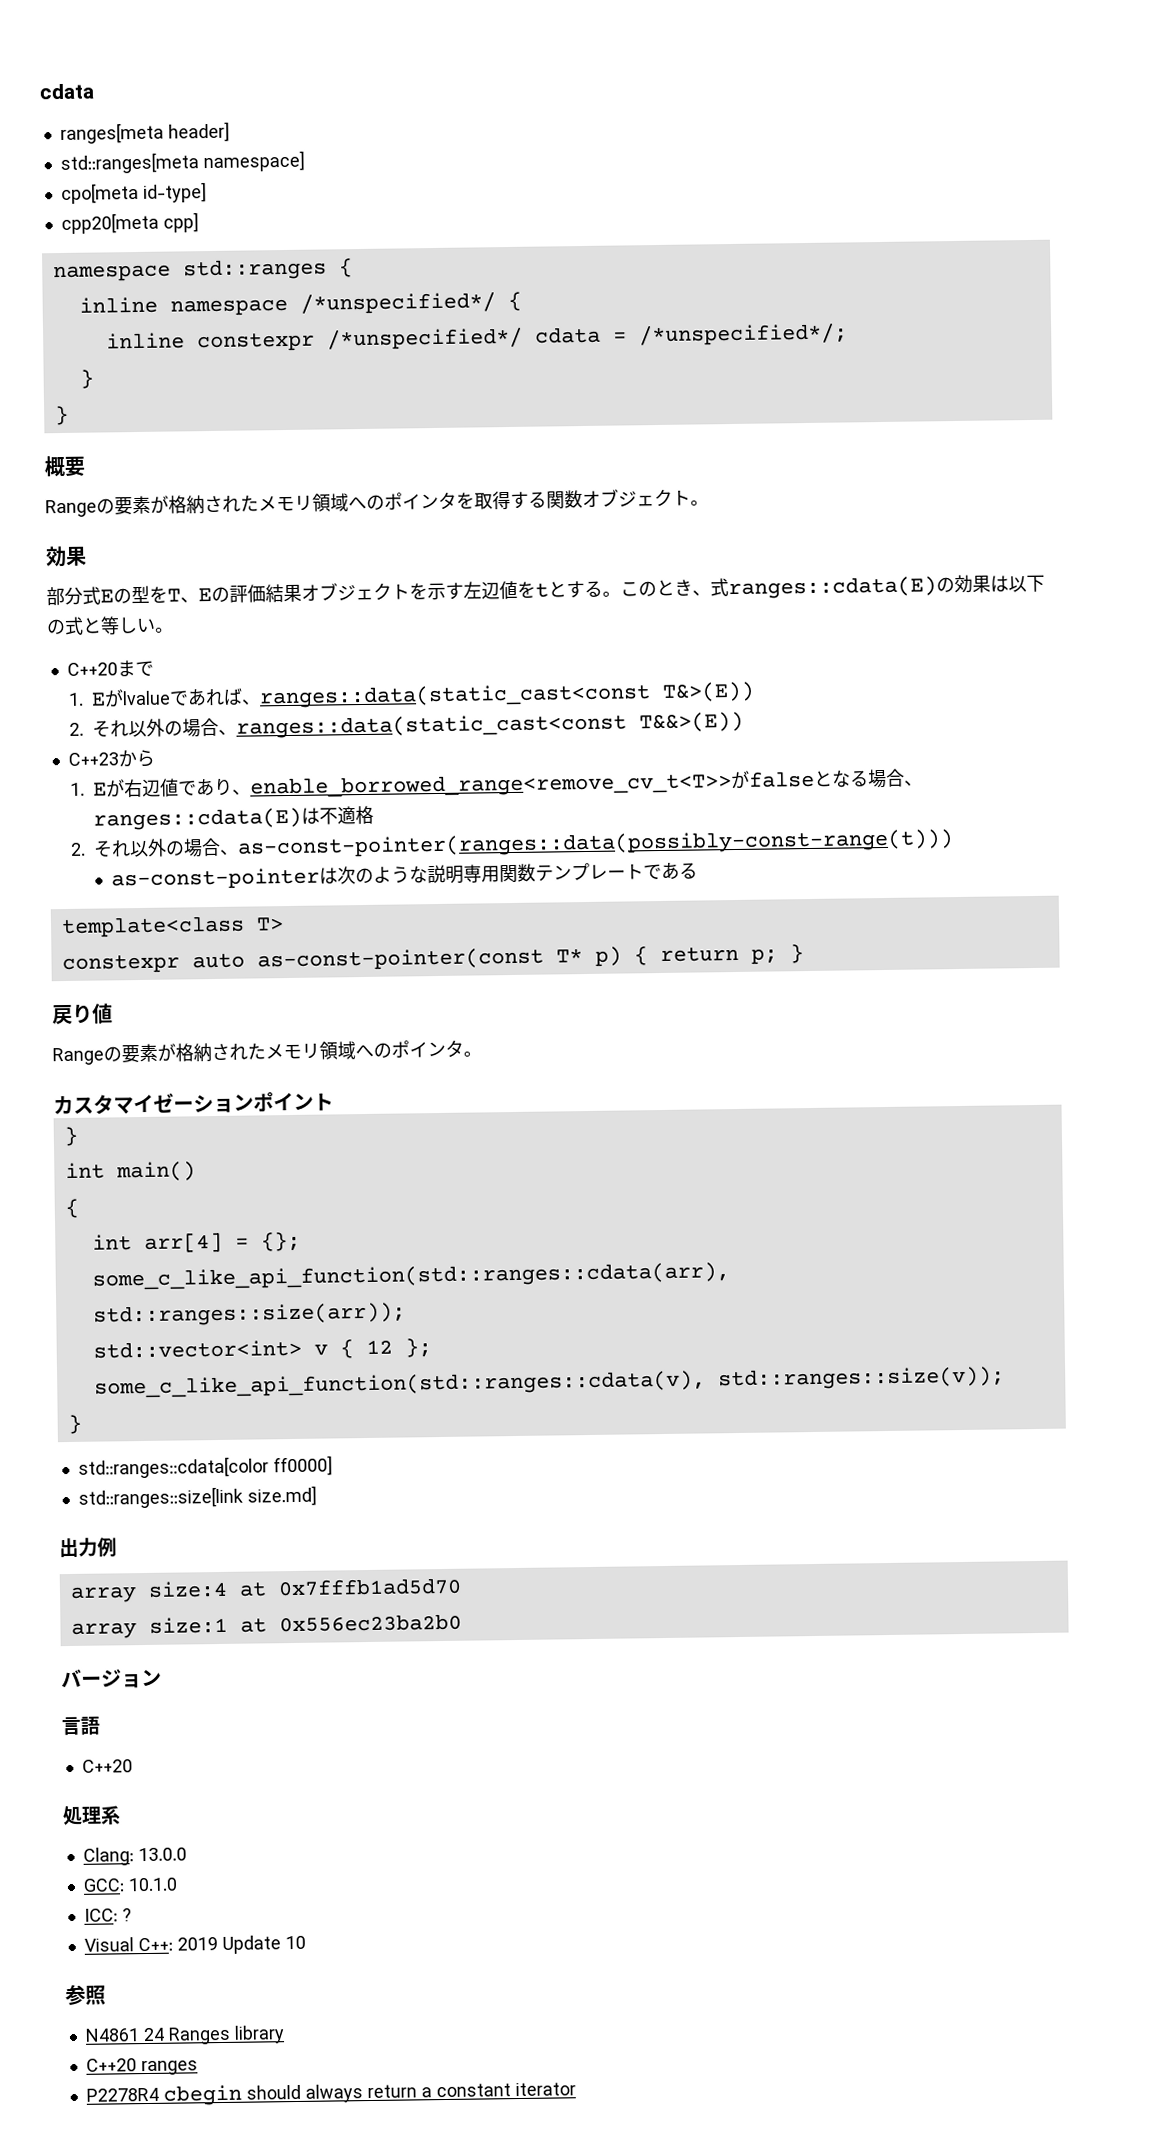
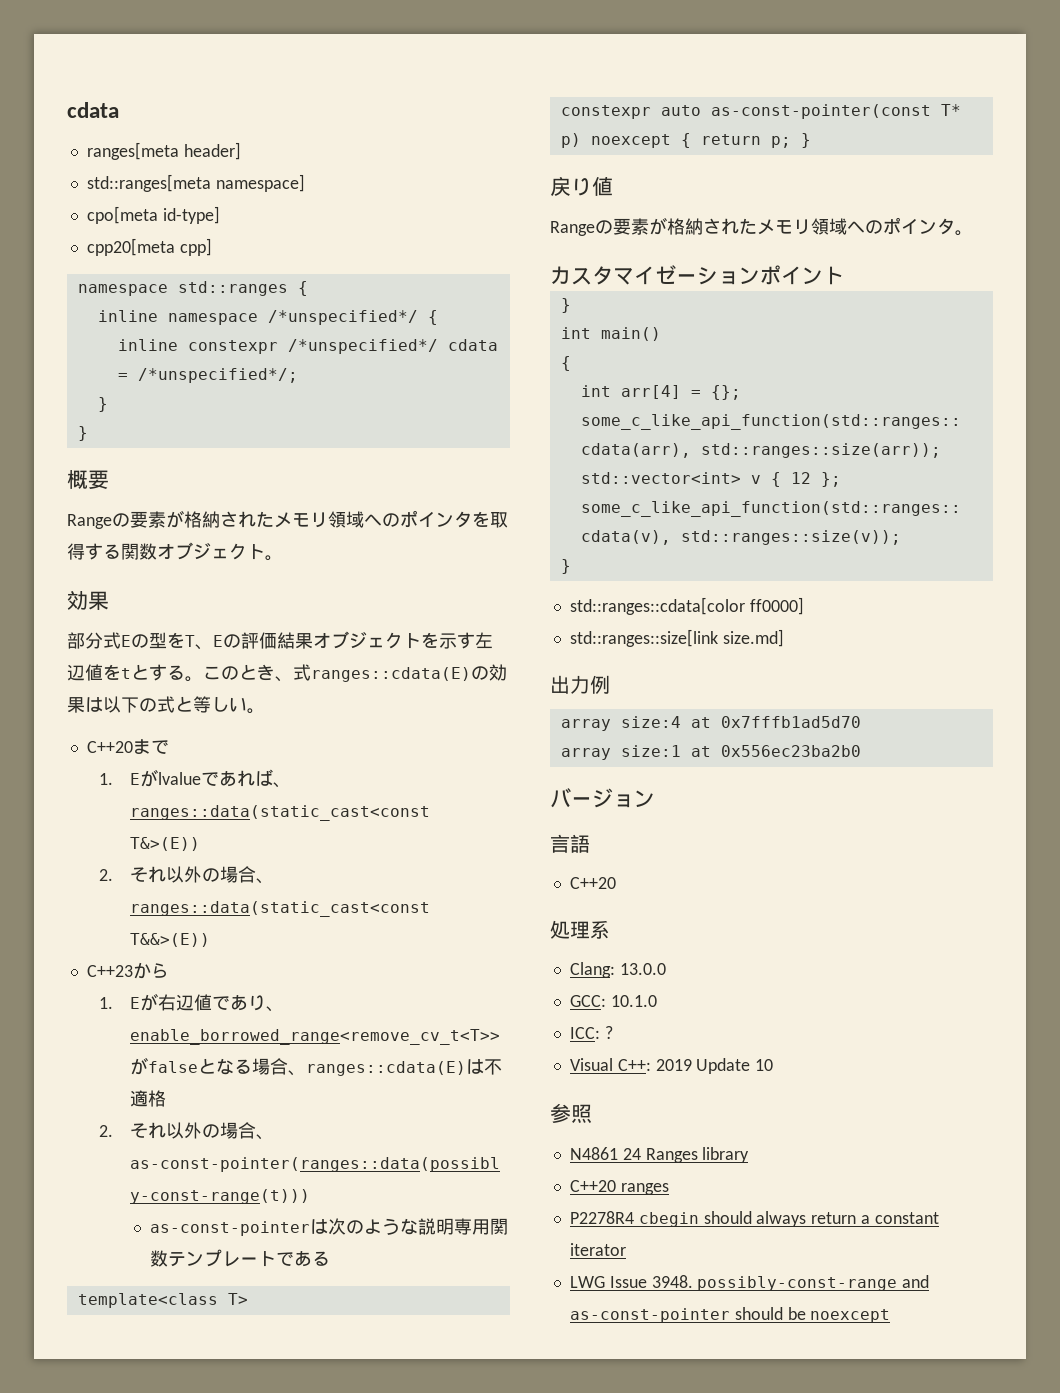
- constexpr auto as-const-pointer(const T* p) { return p; }
+ constexpr auto as-const-pointer(const T* p) noexcept { return p; }
+ LWG Issue 3948. possibly-const-range and as-const-pointer should be noexcept

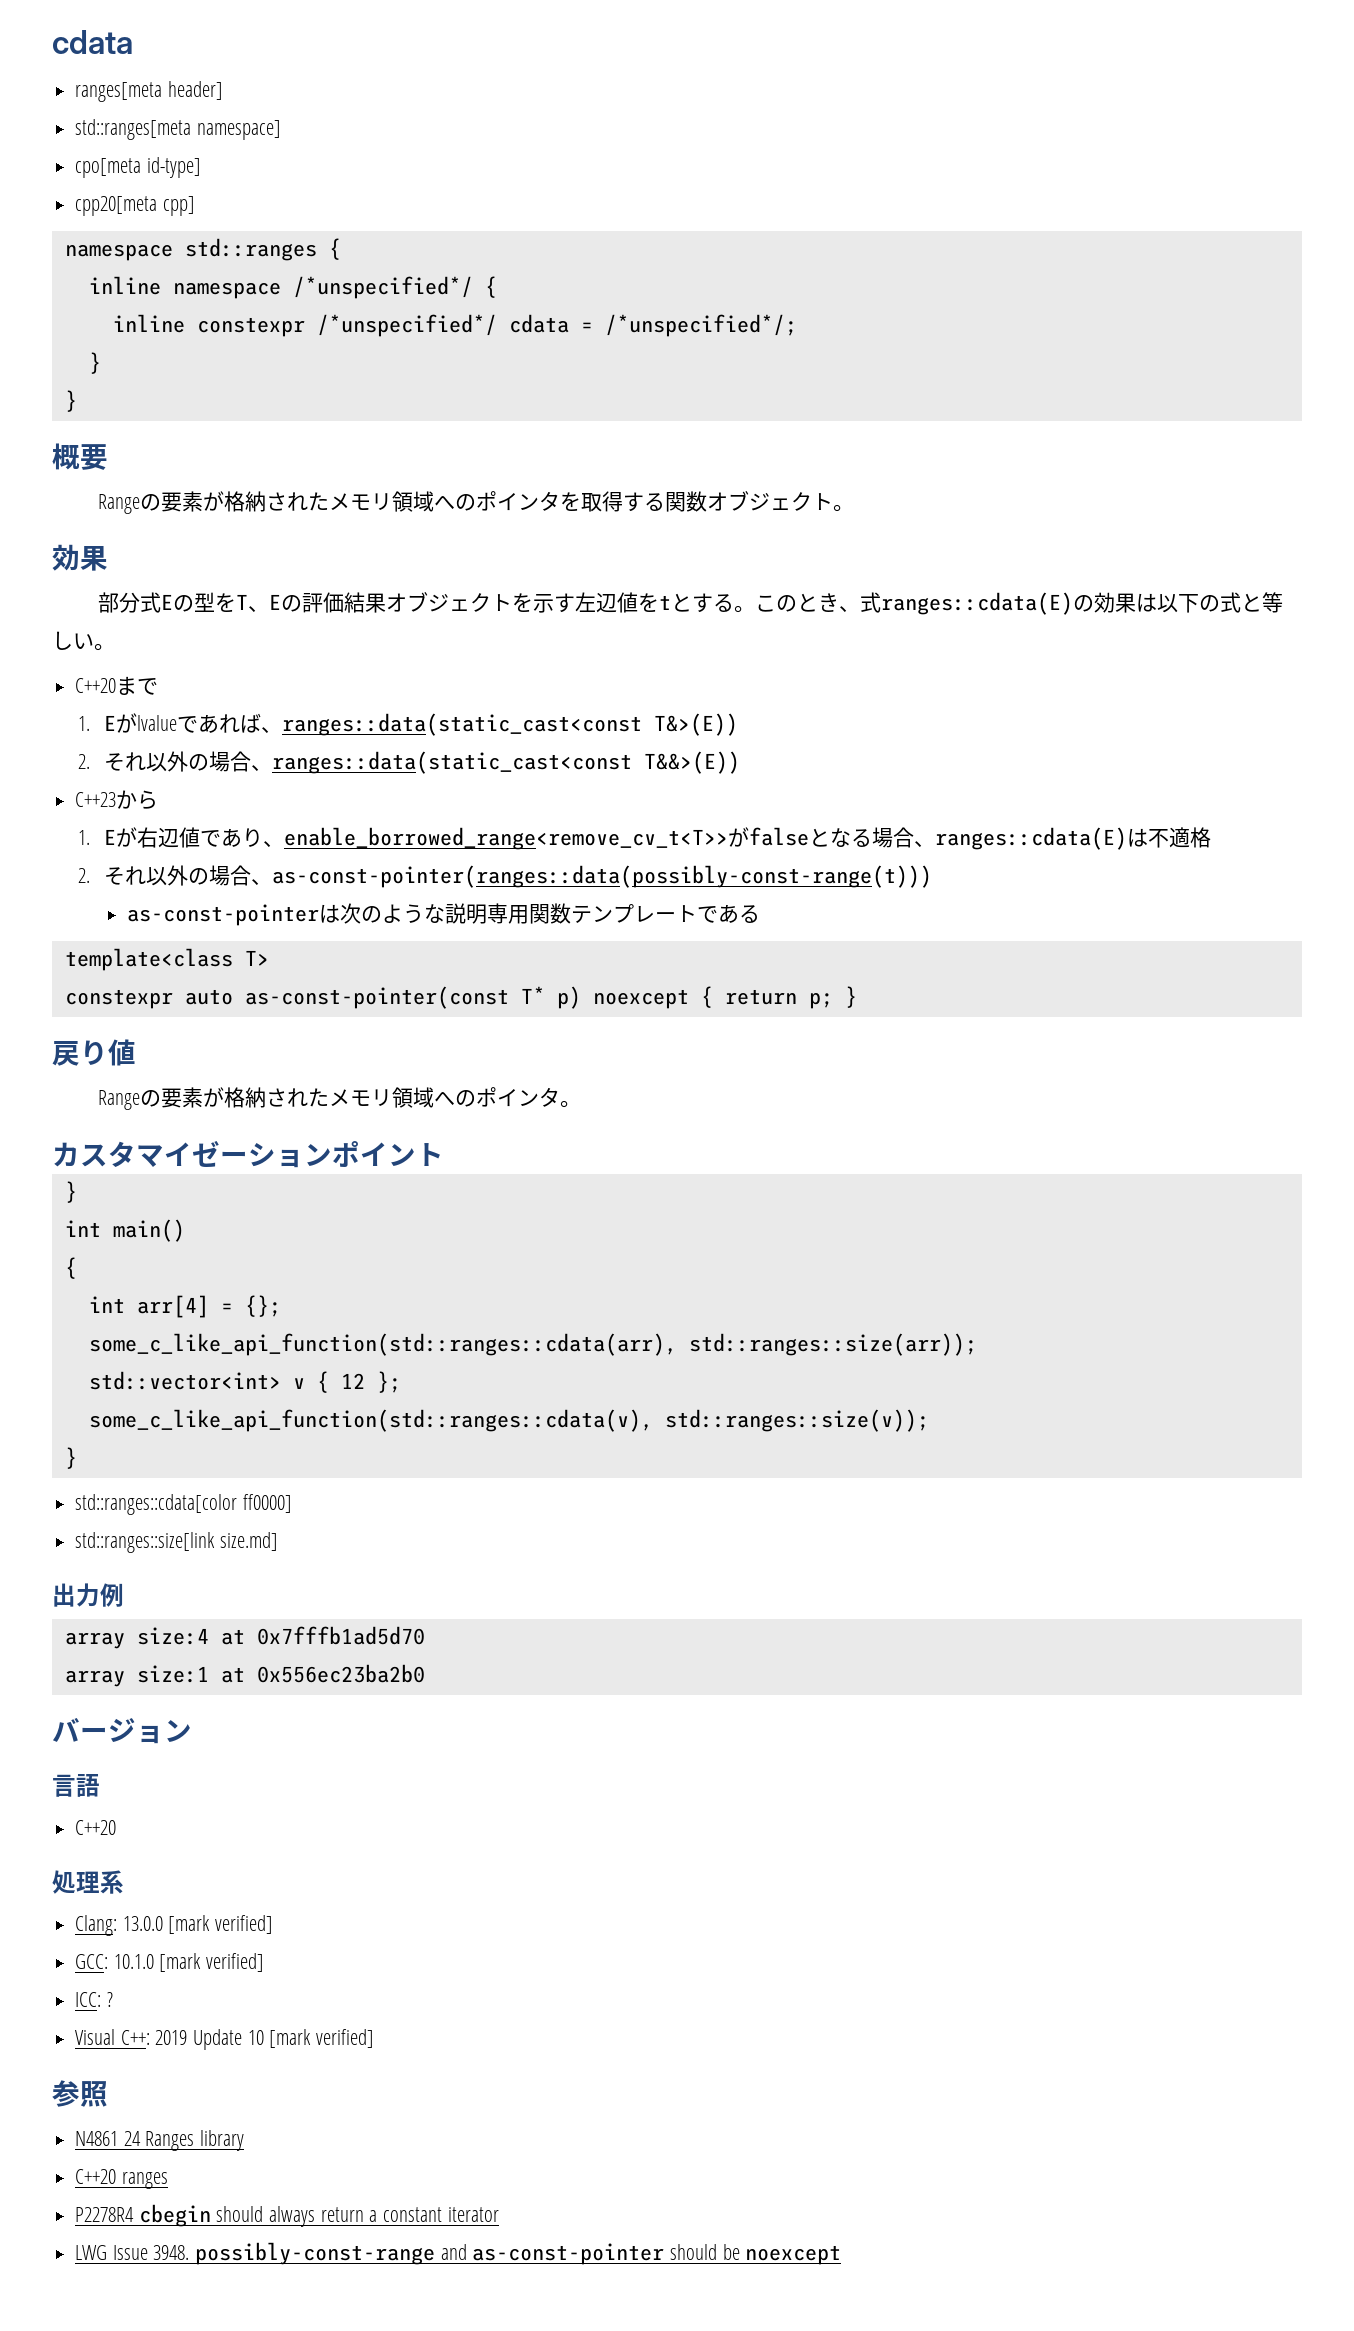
- Clang: 13.0.0
+ Clang: 13.0.0 [mark verified]
- GCC: 10.1.0
+ GCC: 10.1.0 [mark verified]
- Visual C++: 2019 Update 10
+ Visual C++: 2019 Update 10 [mark verified]

